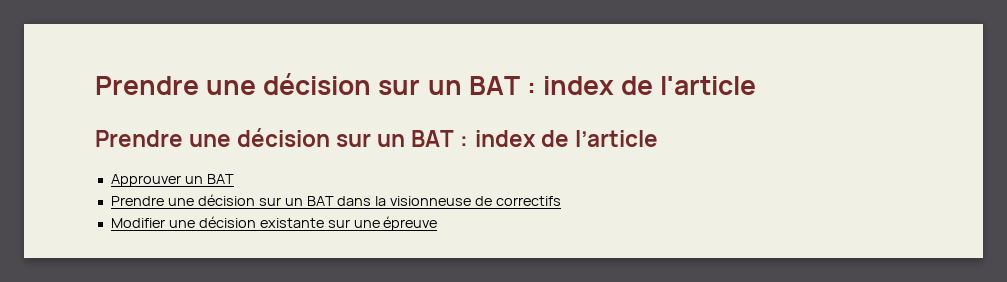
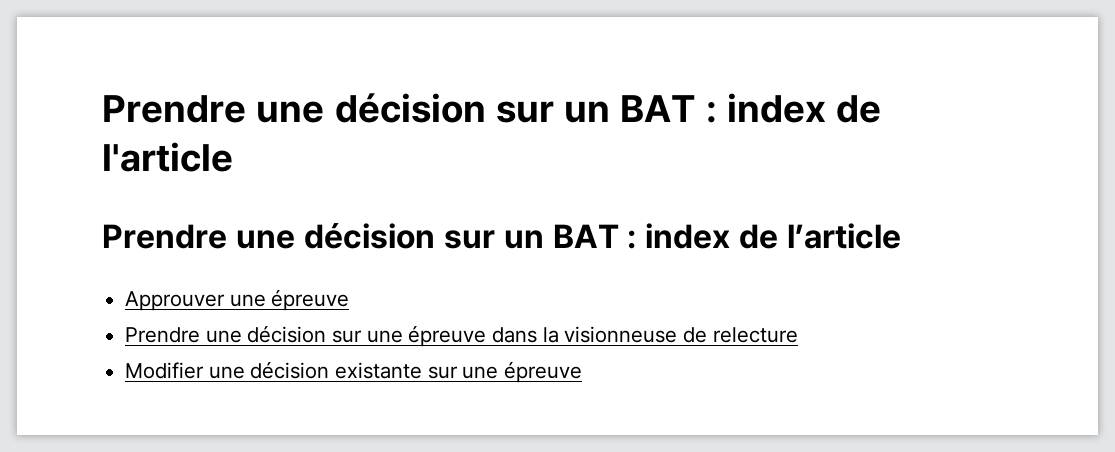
- Approuver un BAT
- Prendre une décision sur un BAT dans la visionneuse de correctifs
+ Approuver une épreuve
+ Prendre une décision sur une épreuve dans la visionneuse de relecture

